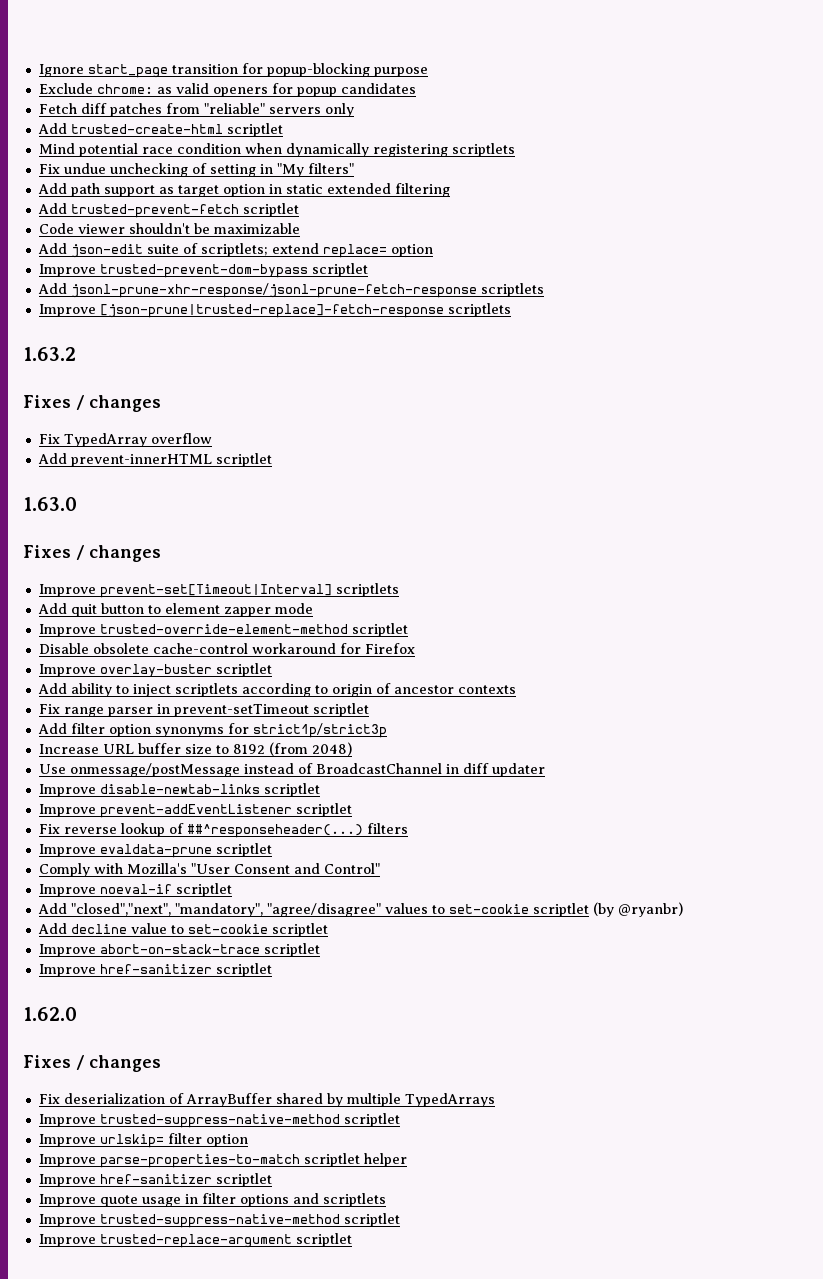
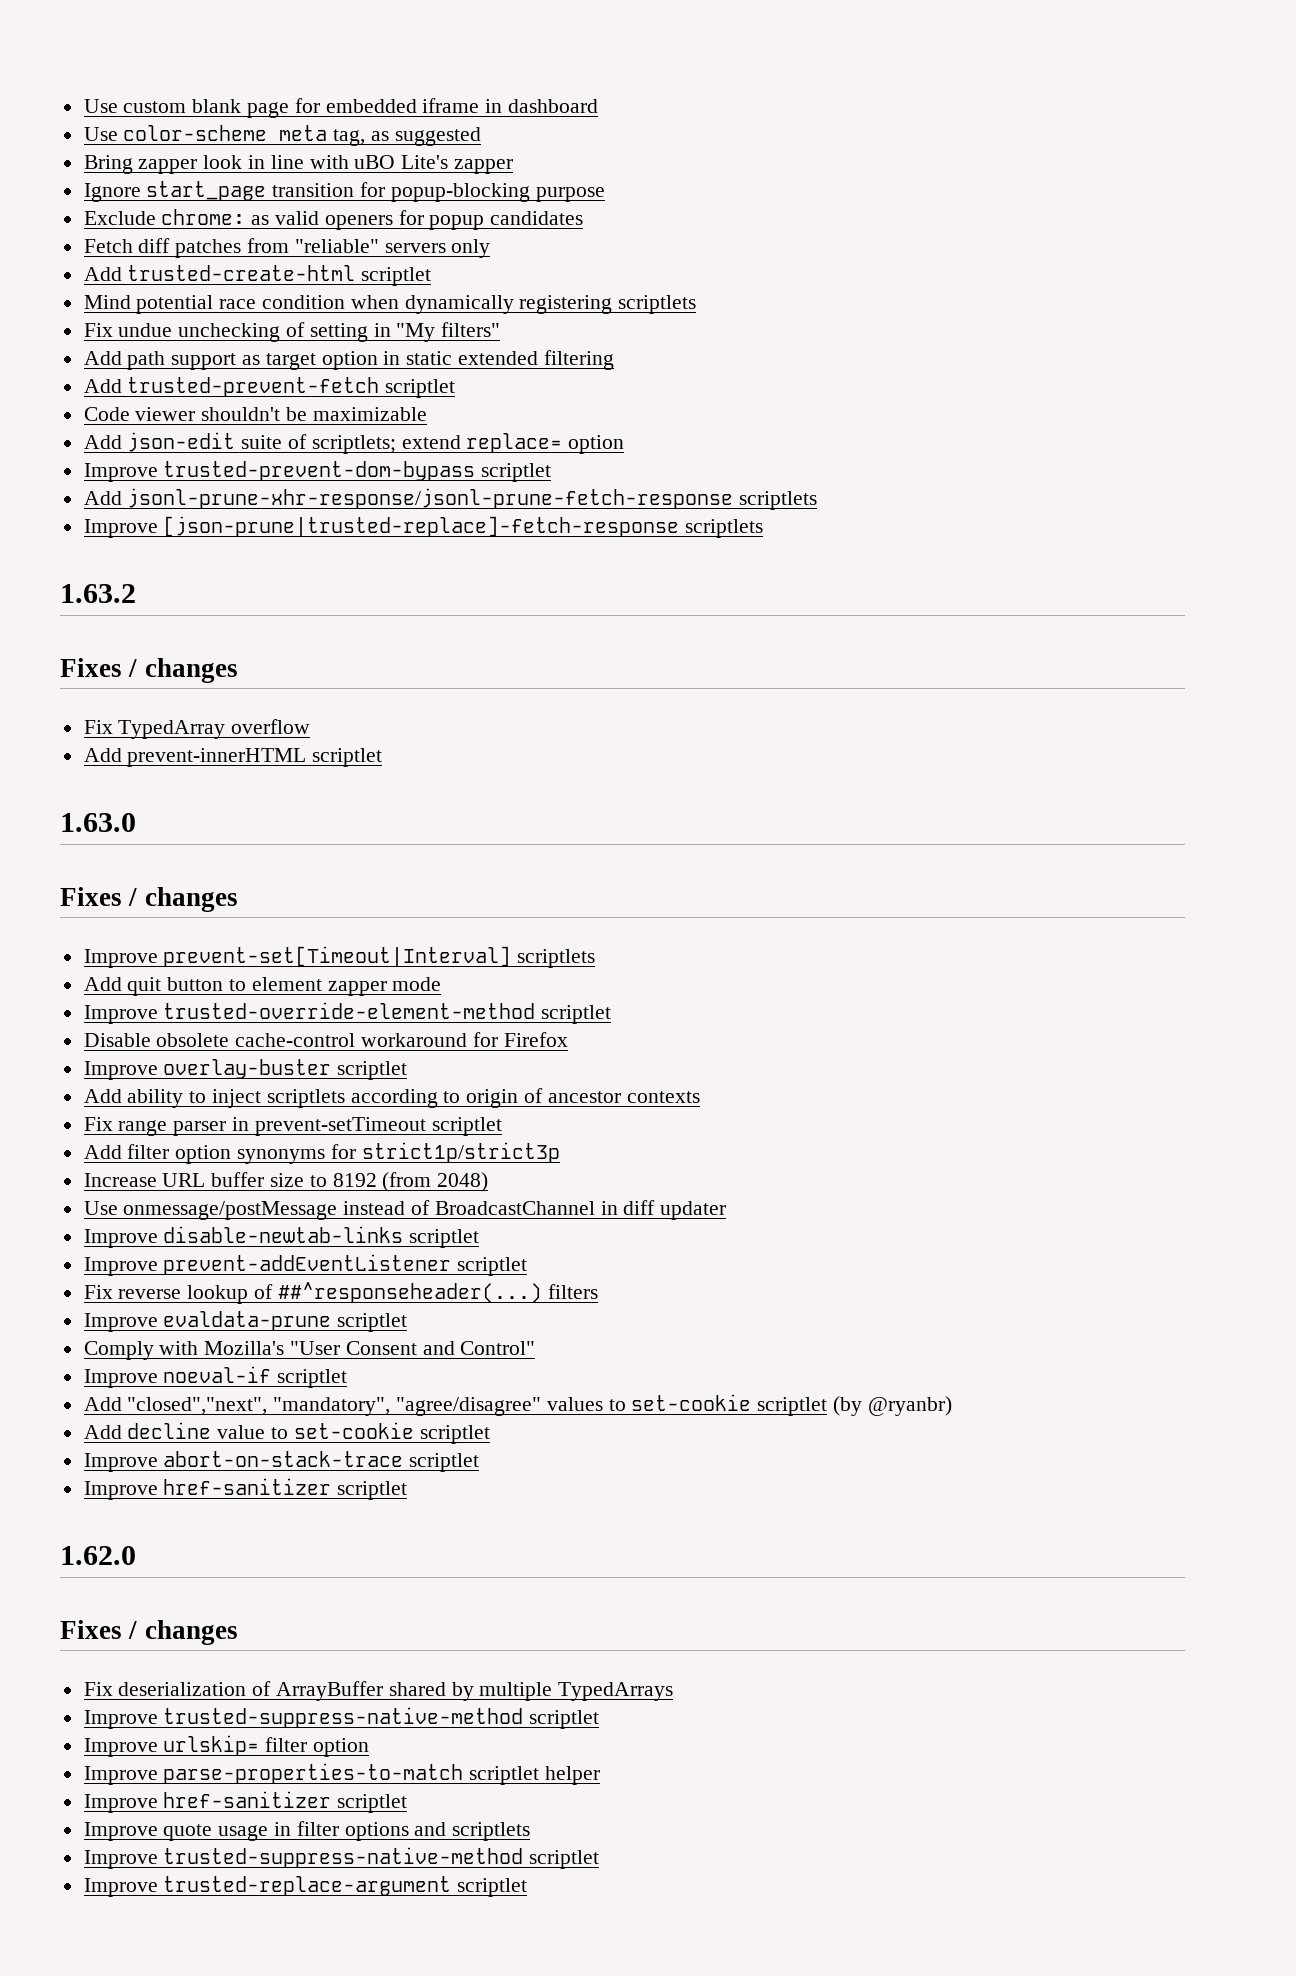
+ Use custom blank page for embedded iframe in dashboard
+ Use color-scheme meta tag, as suggested
+ Bring zapper look in line with uBO Lite's zapper

